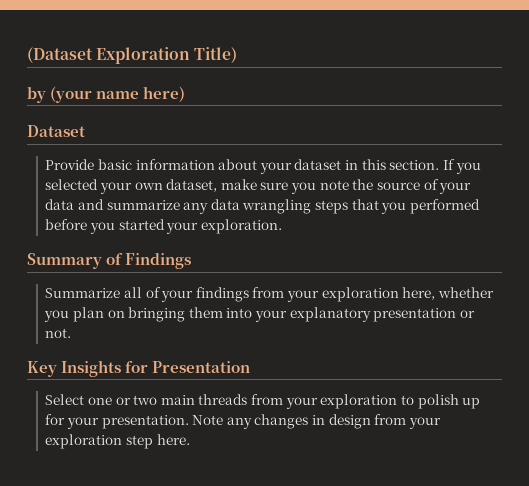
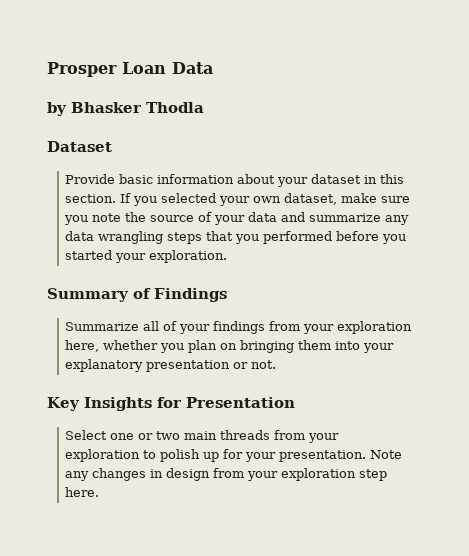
- (Dataset Exploration Title)
- by (your name here)
+ Prosper Loan Data
+ by Bhasker Thodla

